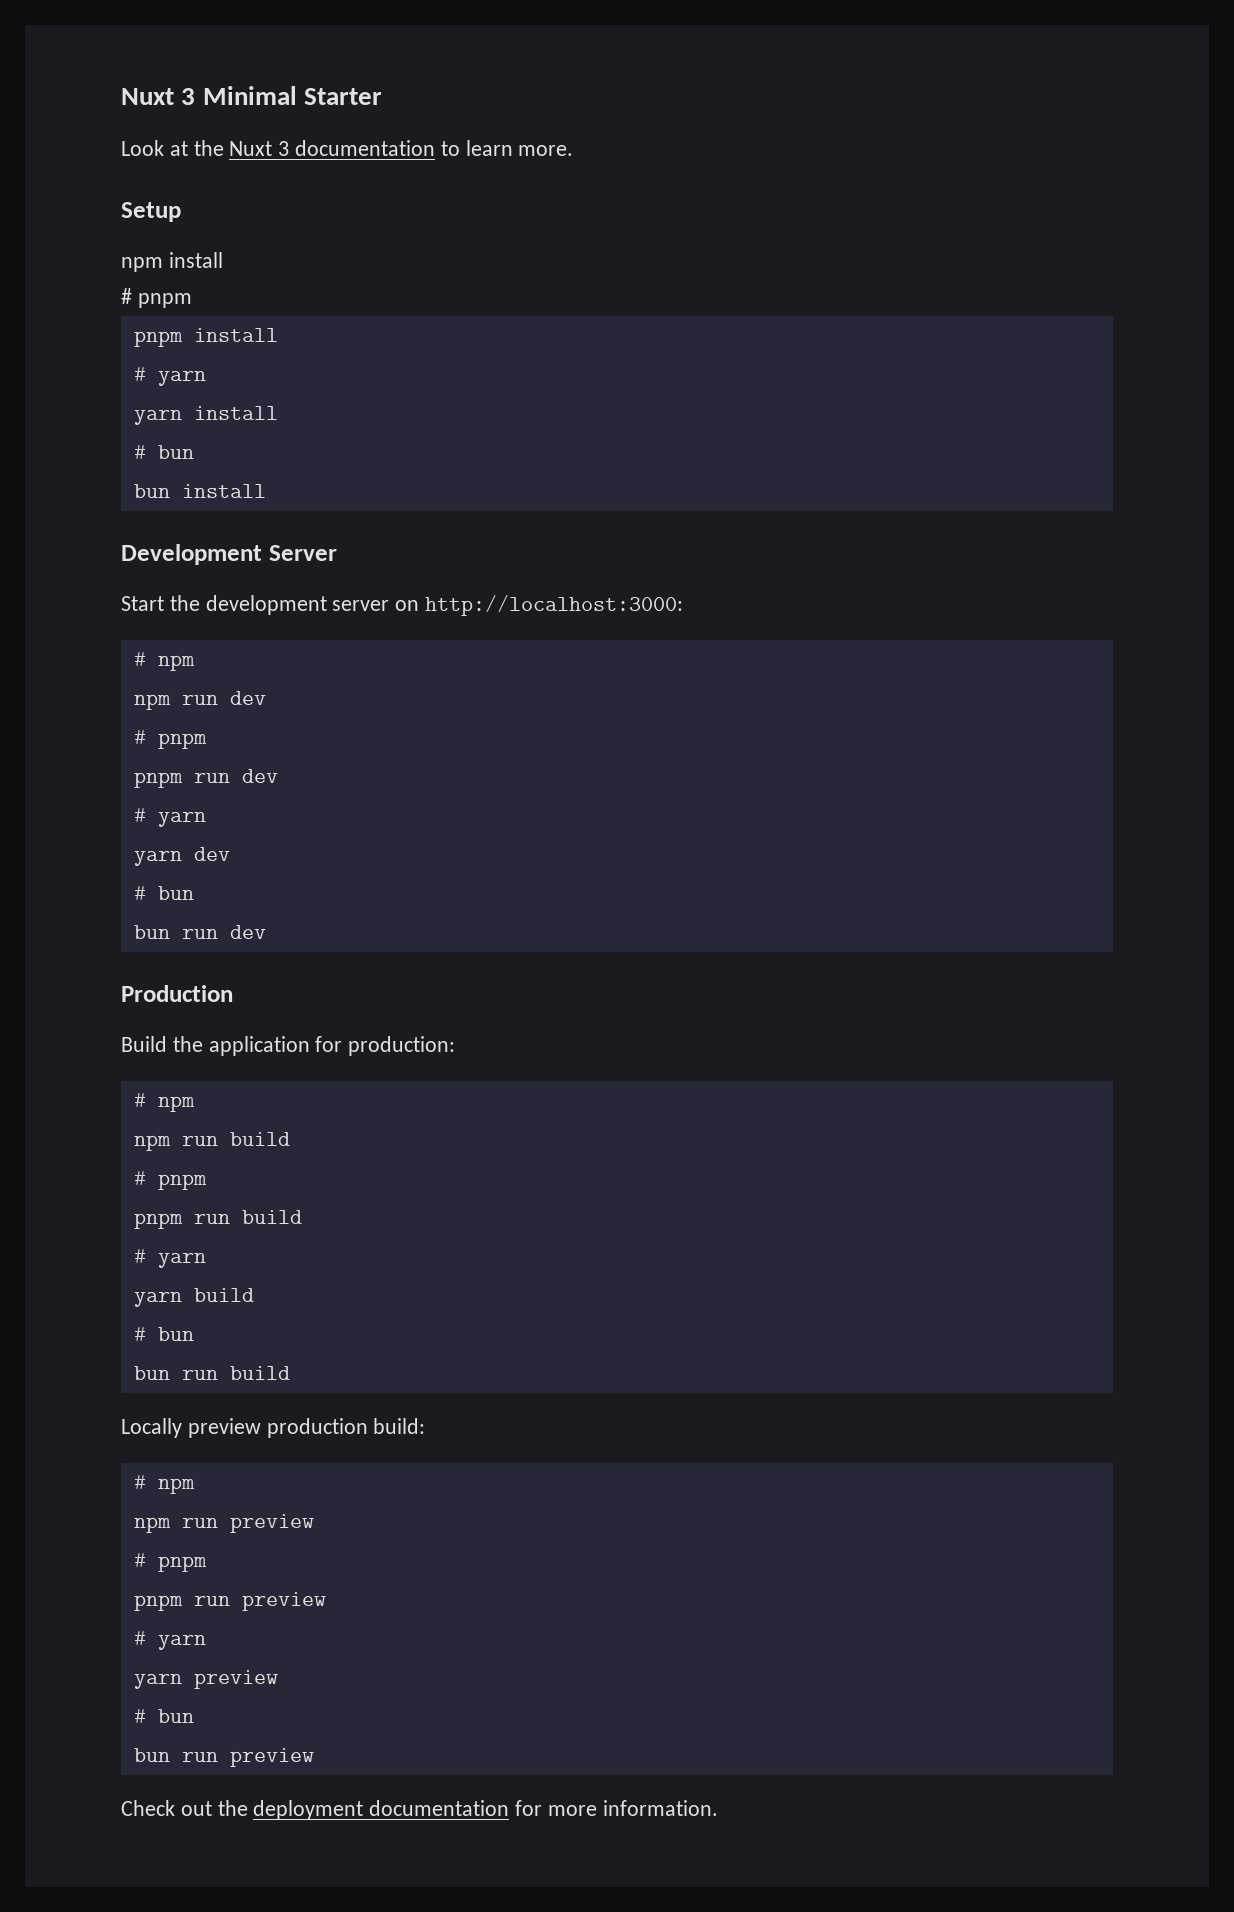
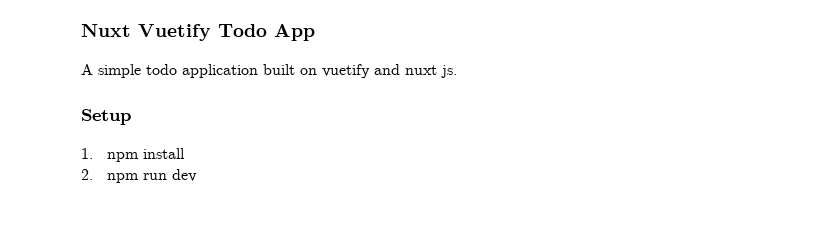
- Nuxt 3 Minimal Starter
- Look at the Nuxt 3 documentation to learn more.
+ Nuxt Vuetify Todo App
+ A simple todo application built on vuetify and nuxt js.
- npm install
- # pnpm
- pnpm install
- # yarn
- yarn install
- # bun
- bun install
- Development Server
- Start the development server on http://localhost:3000:
- # npm
- npm run dev
- # pnpm
- pnpm run dev
- # yarn
- yarn dev
- # bun
- bun run dev
- Production
- Build the application for production:
- # npm
- npm run build
- # pnpm
- pnpm run build
- # yarn
- yarn build
- # bun
- bun run build
- Locally preview production build:
- # npm
- npm run preview
- # pnpm
- pnpm run preview
- # yarn
- yarn preview
- # bun
- bun run preview
- Check out the deployment documentation for more information.
+ 1. npm install
+ 2. npm run dev

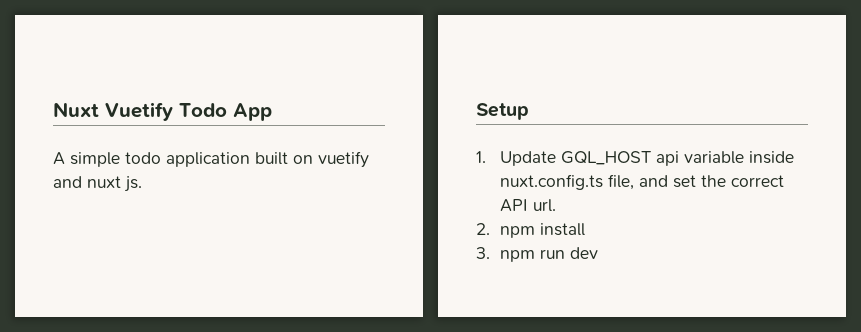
- 1. npm install
+ 1. Update GQL_HOST api variable inside nuxt.config.ts file, and set the correct API url.
+ 2. npm install
- 2. npm run dev
+ 3. npm run dev

